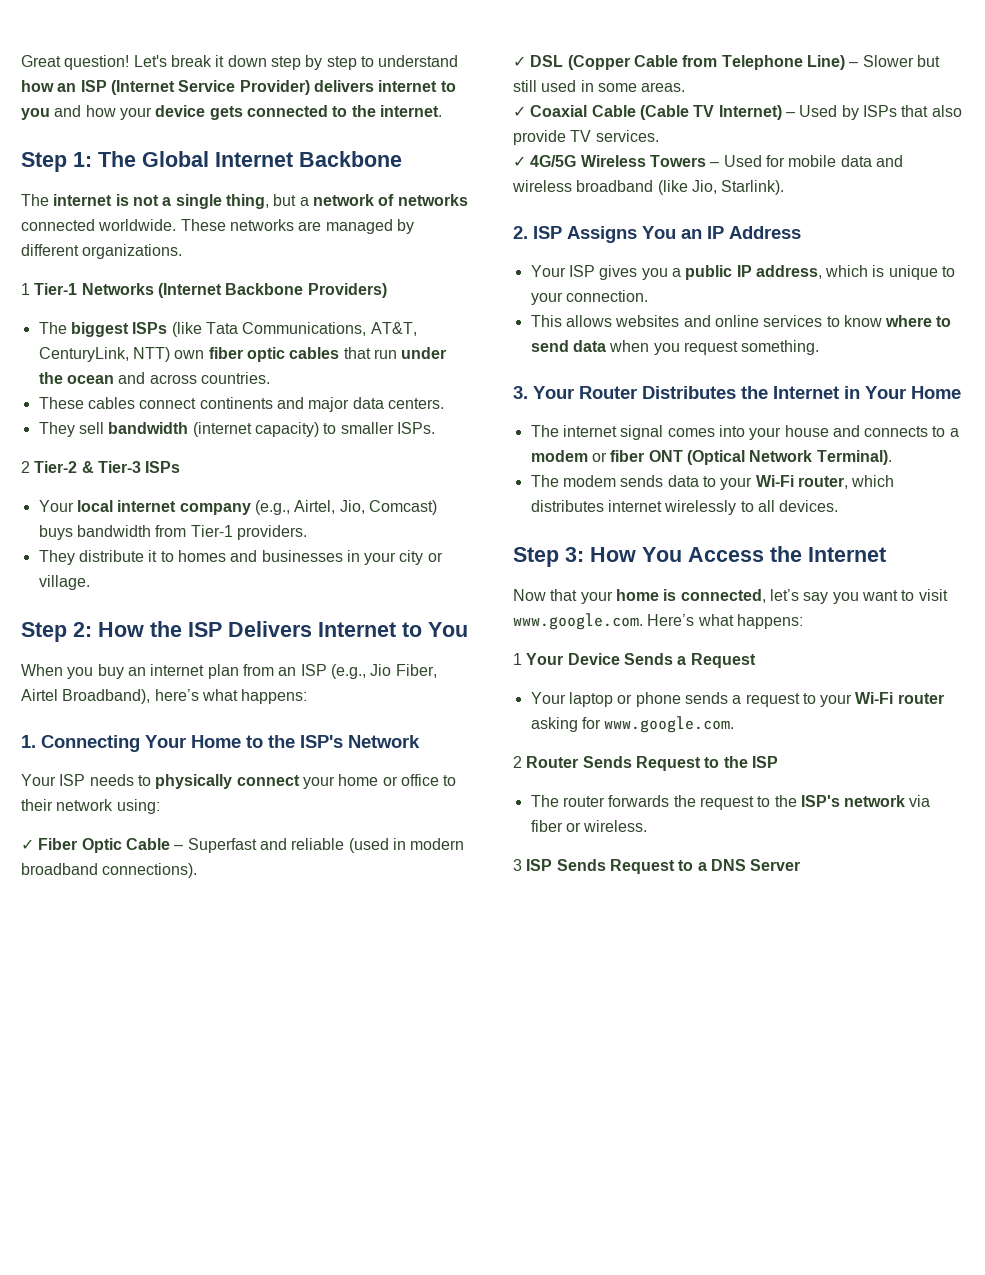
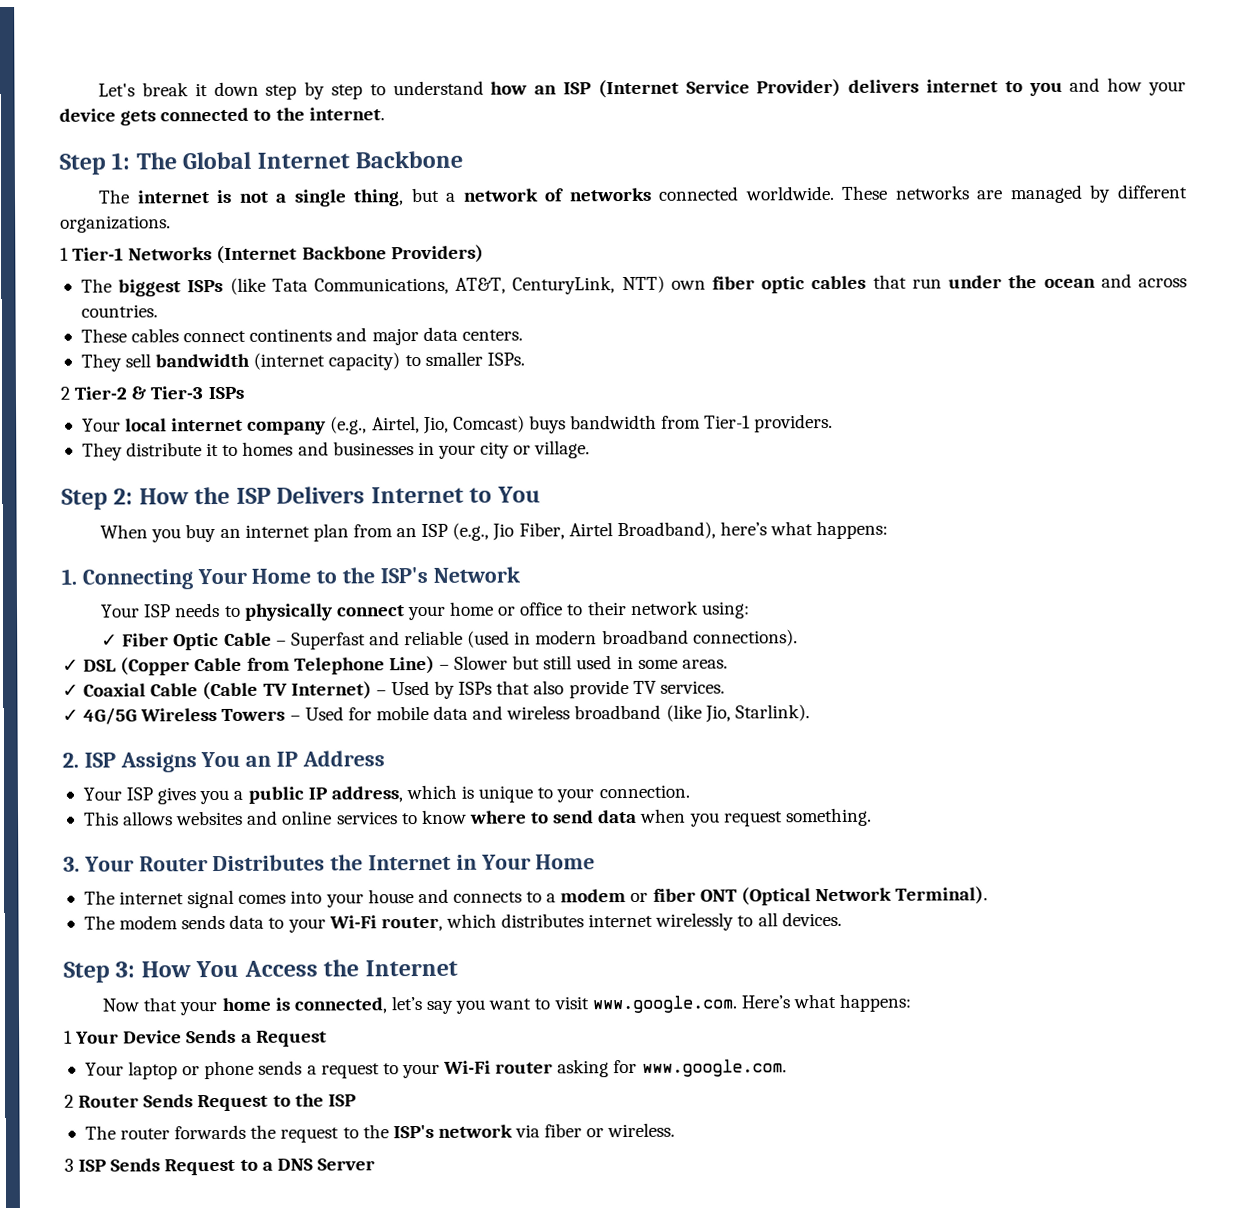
- Great question!

